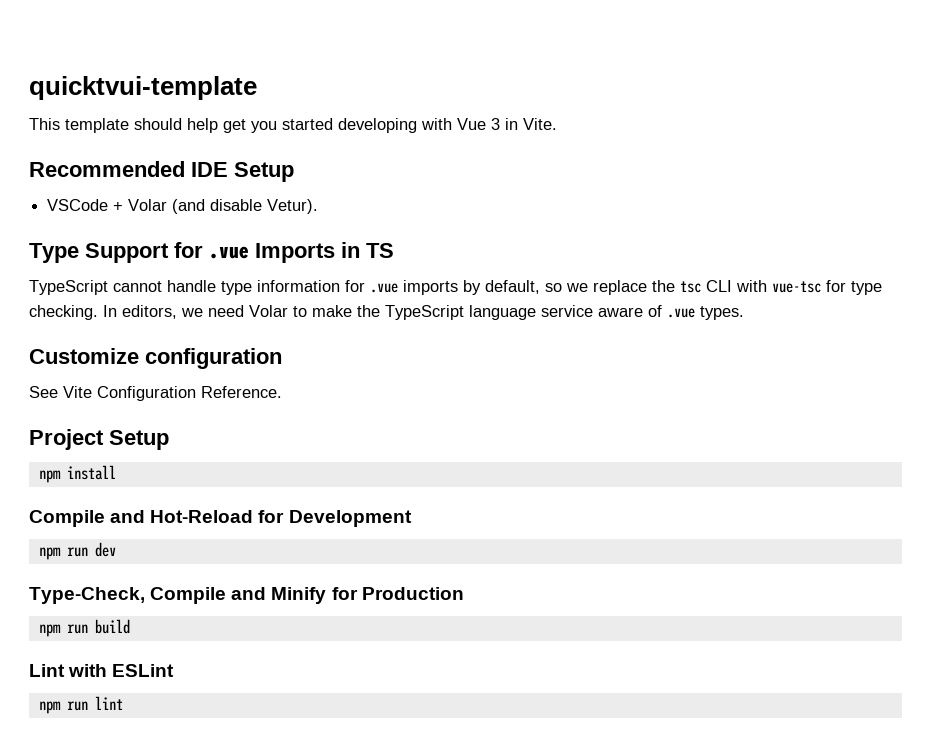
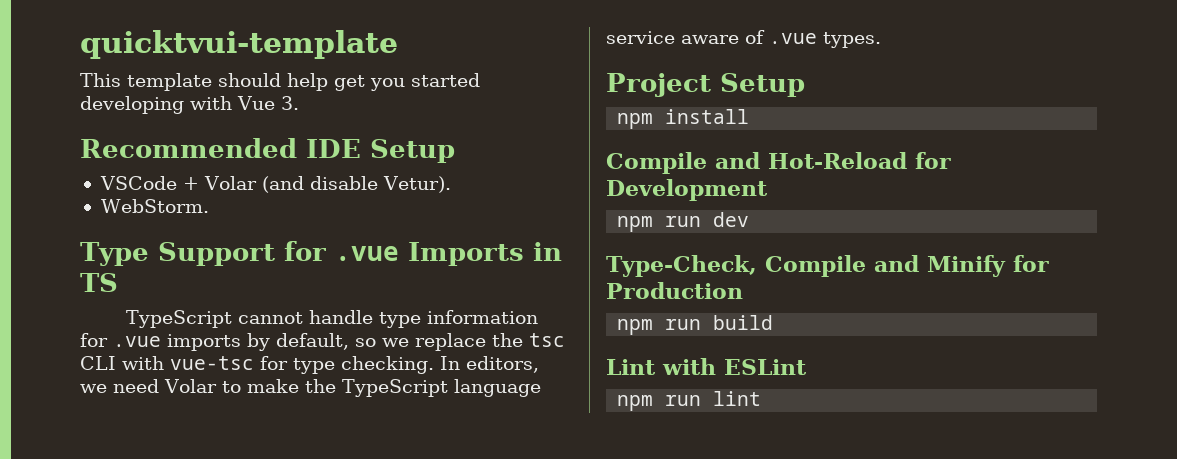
- This template should help get you started developing with Vue 3 in Vite.
+ This template should help get you started developing with Vue 3.
+ WebStorm.
- Customize configuration
- See Vite Configuration Reference.

